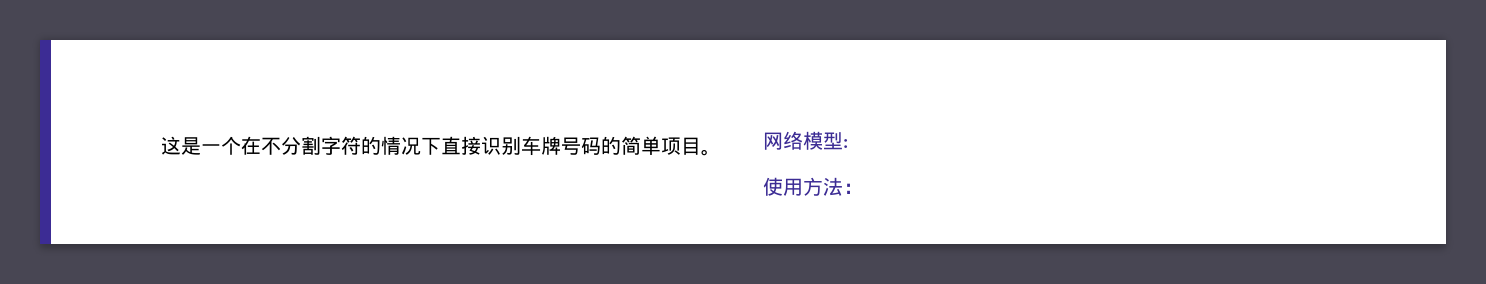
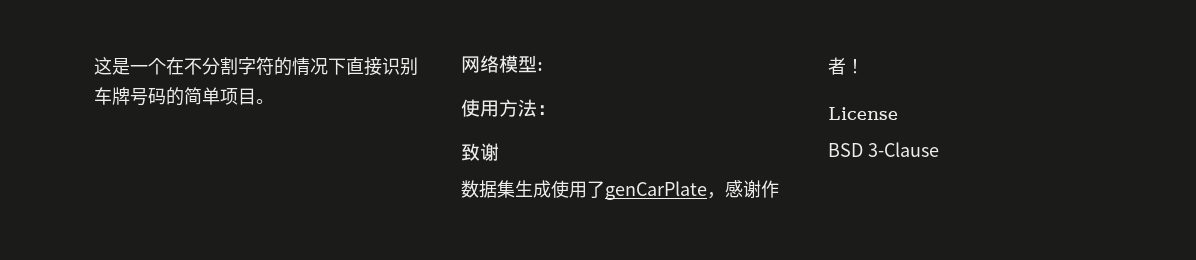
+ 致谢
+ 数据集生成使用了genCarPlate，感谢作者！
+ License
+ BSD 3-Clause

